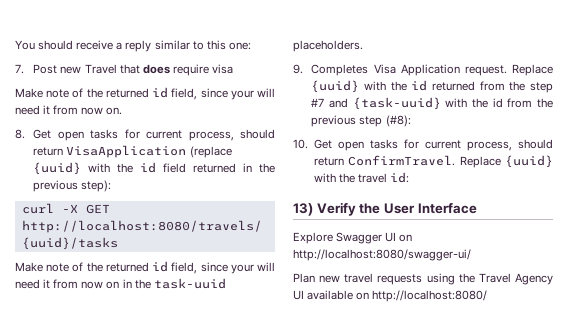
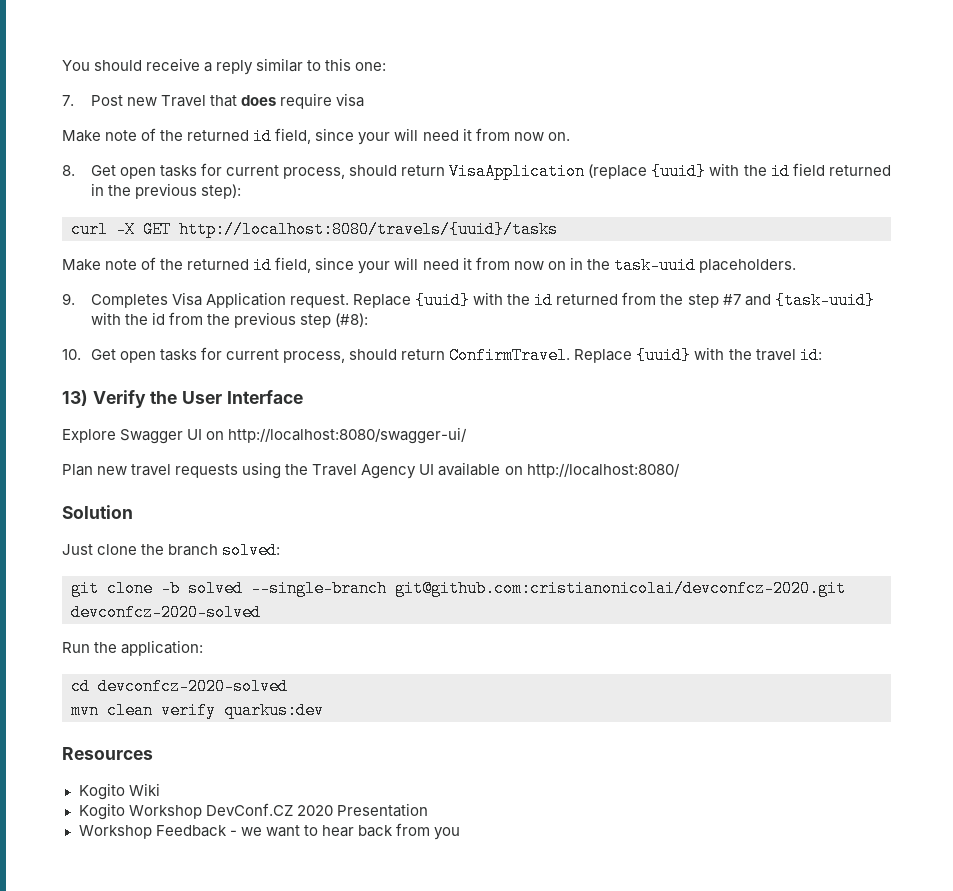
+ Solution
+ Just clone the branch solved:
+ git clone -b solved --single-branch git@github.com:cristianonicolai/devconfcz-2020.git devconfcz-2020-solved
+ Run the application:
+ cd devconfcz-2020-solved
+ mvn clean verify quarkus:dev
+ Resources
+ Kogito Wiki
+ Kogito Workshop DevConf.CZ 2020 Presentation
+ Workshop Feedback - we want to hear back from you

